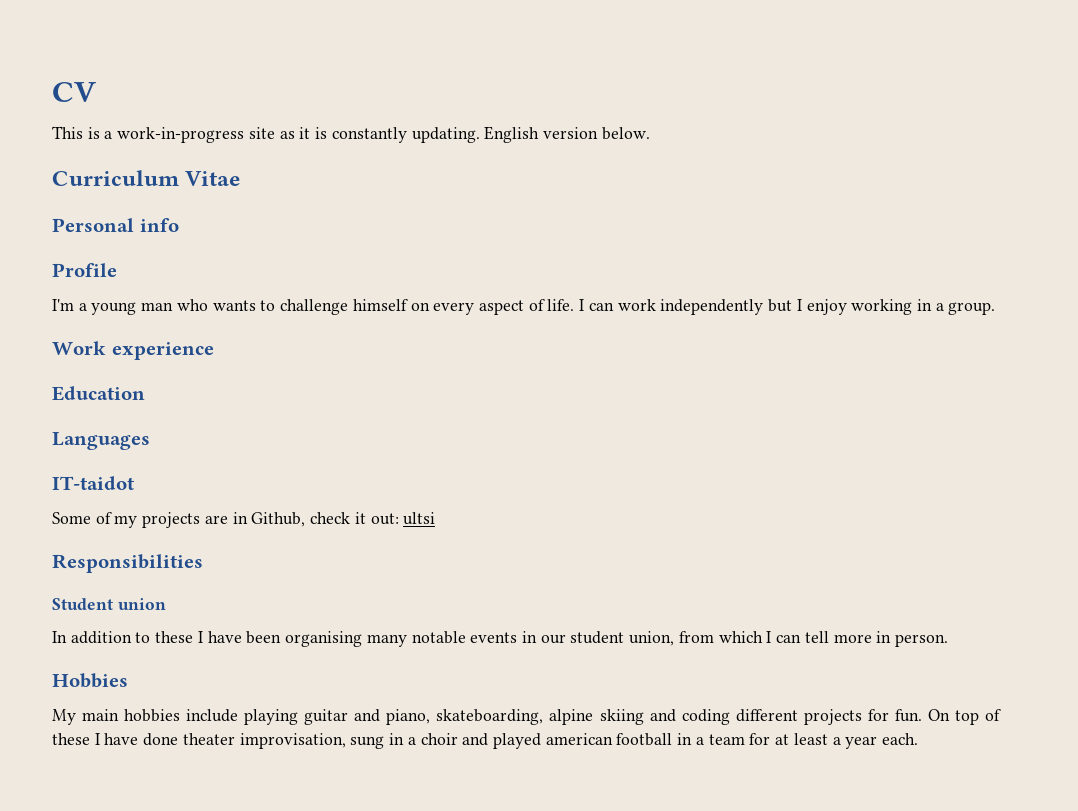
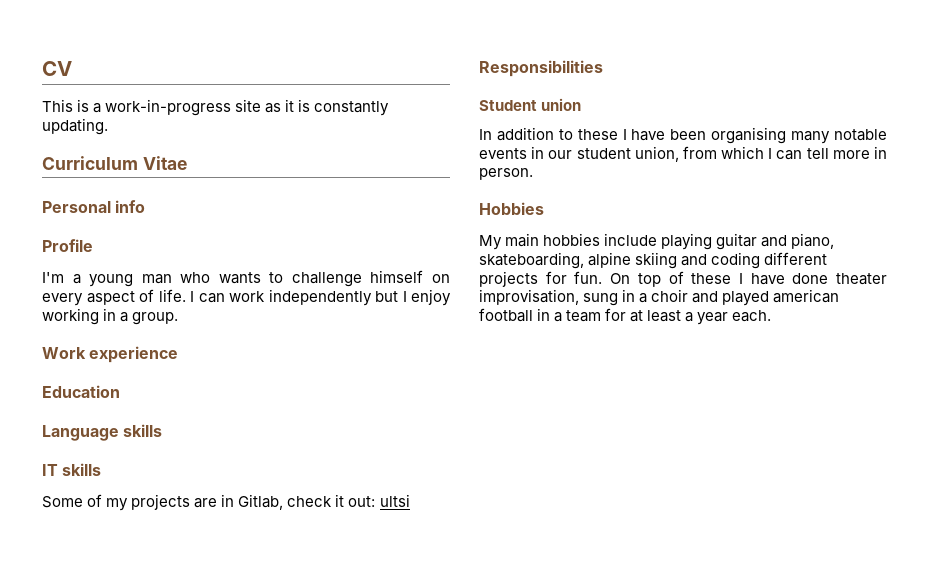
- English version below.
- Languages
- IT-taidot
+ Language skills
+ IT skills
- Some of my projects are in Github, check it out: ultsi
+ Some of my projects are in Gitlab, check it out: ultsi

